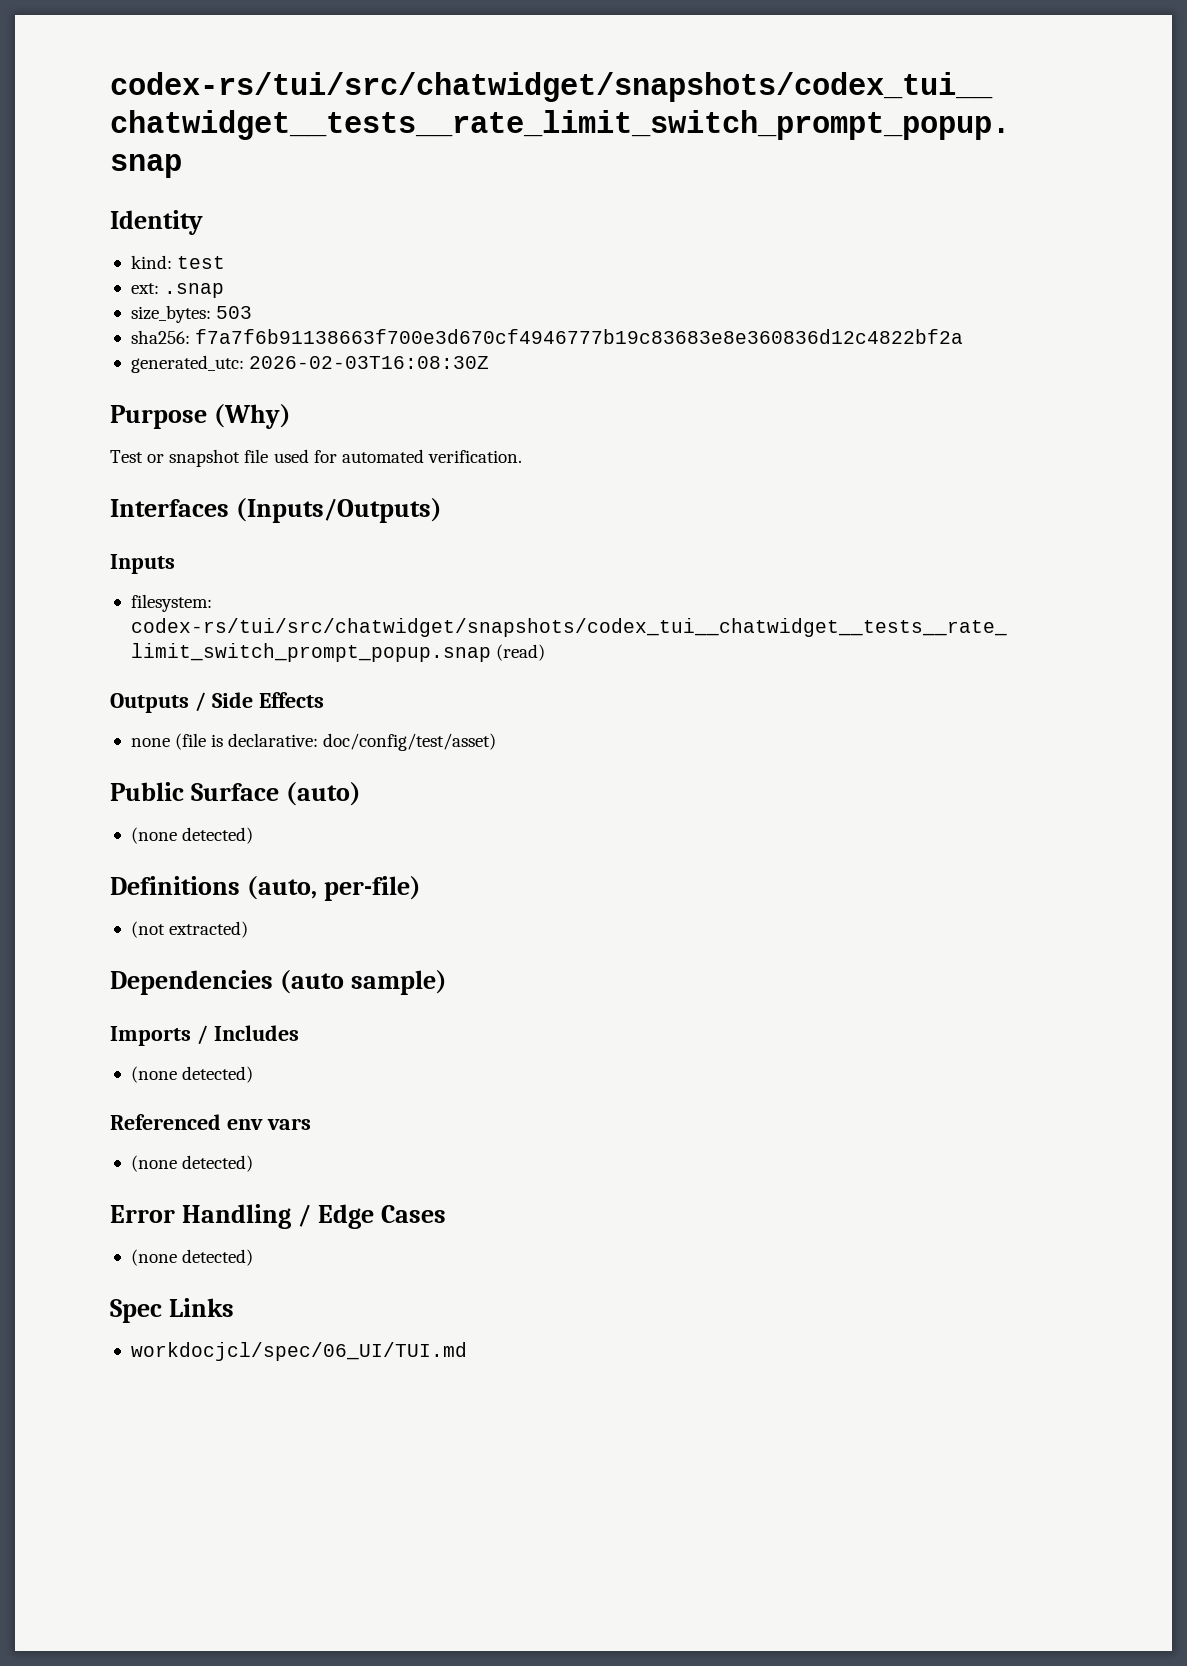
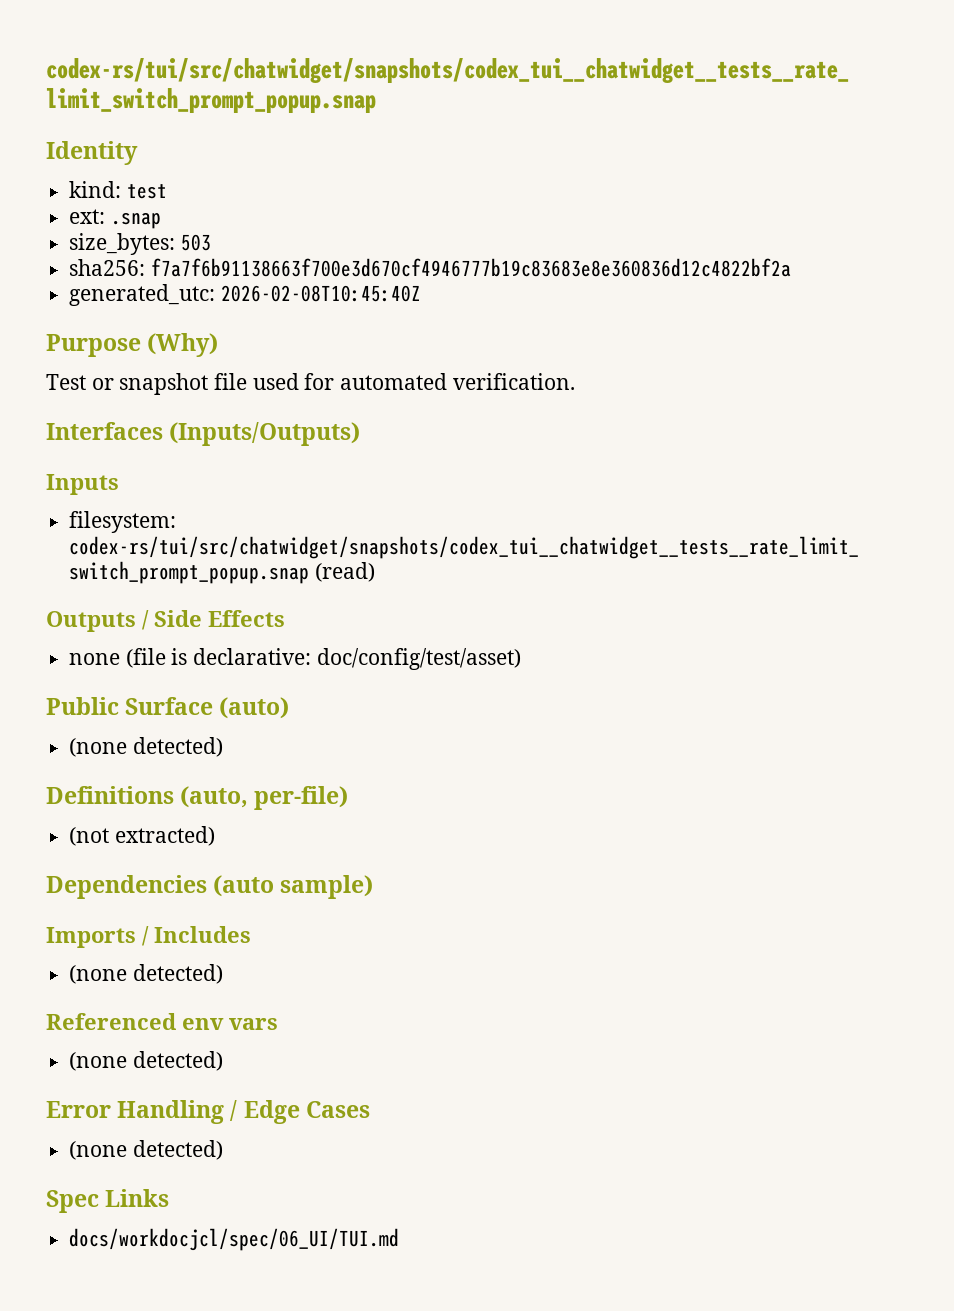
- generated_utc: 2026-02-03T16:08:30Z
+ generated_utc: 2026-02-08T10:45:40Z
- workdocjcl/spec/06_UI/TUI.md
+ docs/workdocjcl/spec/06_UI/TUI.md

